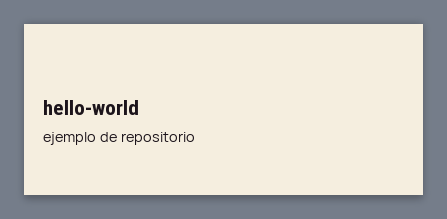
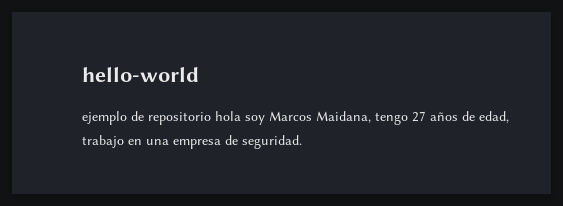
- ejemplo de repositorio
+ ejemplo de repositorio hola soy Marcos Maidana, tengo 27 años de edad, trabajo en una empresa de seguridad.

